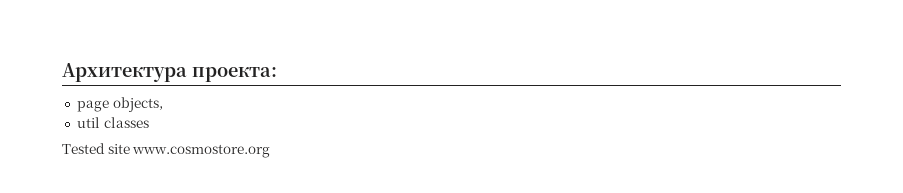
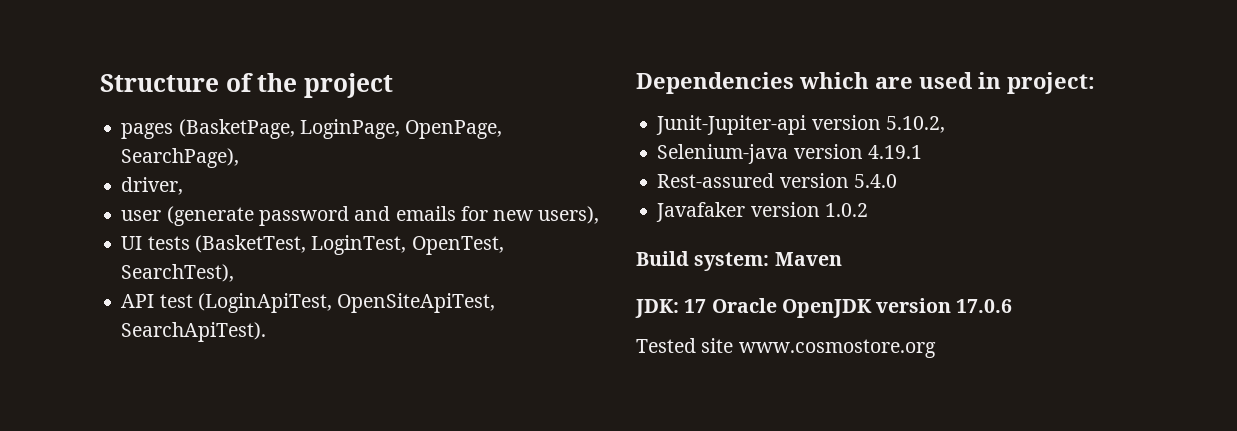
- Архитектура проекта:
- page objects,
- util classes
+ Structure of the project
+ pages (BasketPage, LoginPage, OpenPage, SearchPage),
+ driver,
+ user (generate password and emails for new users),
+ UI tests (BasketTest, LoginTest, OpenTest, SearchTest),
+ API test (LoginApiTest, OpenSiteApiTest, SearchApiTest).
+ Dependencies which are used in project:
+ Junit-Jupiter-api version 5.10.2,
+ Selenium-java version 4.19.1
+ Rest-assured version 5.4.0
+ Javafaker version 1.0.2
+ Build system: Maven
+ JDK: 17 Oracle OpenJDK version 17.0.6

